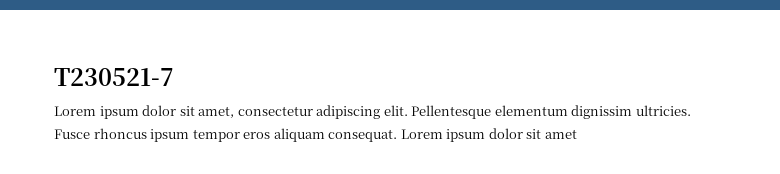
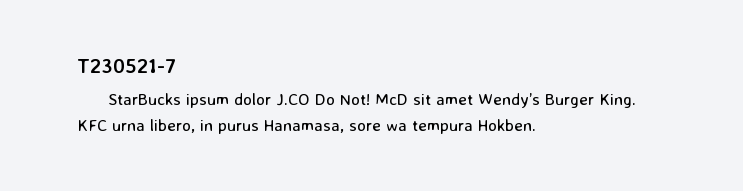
- Lorem ipsum dolor sit amet, consectetur adipiscing elit. Pellentesque elementum dignissim ultricies. Fusce rhoncus ipsum tempor eros aliquam consequat. Lorem ipsum dolor sit amet
+ StarBucks ipsum dolor J.CO Do Not! McD sit amet Wendy’s Burger King. KFC urna libero, in purus Hanamasa, sore wa tempura Hokben.

